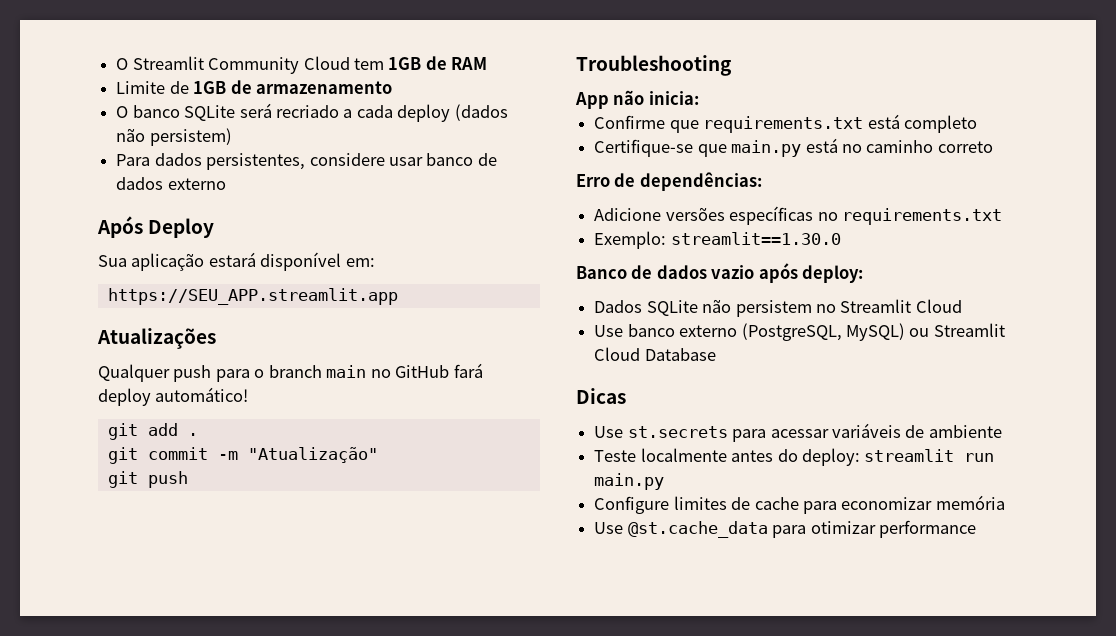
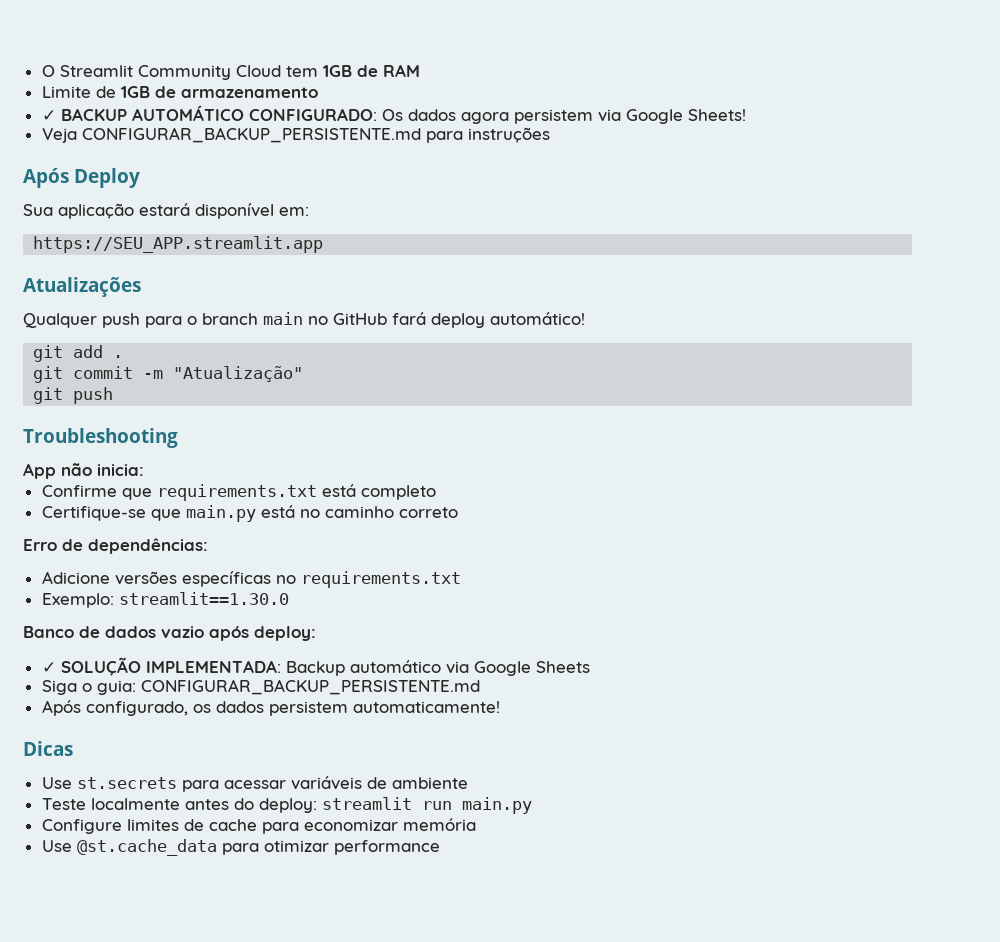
- O banco SQLite será recriado a cada deploy (dados não persistem)
- Para dados persistentes, considere usar banco de dados externo
+ ✓ BACKUP AUTOMÁTICO CONFIGURADO: Os dados agora persistem via Google Sheets!
+ Veja CONFIGURAR_BACKUP_PERSISTENTE.md para instruções
- Dados SQLite não persistem no Streamlit Cloud
- Use banco externo (PostgreSQL, MySQL) ou Streamlit Cloud Database
+ ✓ SOLUÇÃO IMPLEMENTADA: Backup automático via Google Sheets
+ Siga o guia: CONFIGURAR_BACKUP_PERSISTENTE.md
+ Após configurado, os dados persistem automaticamente!

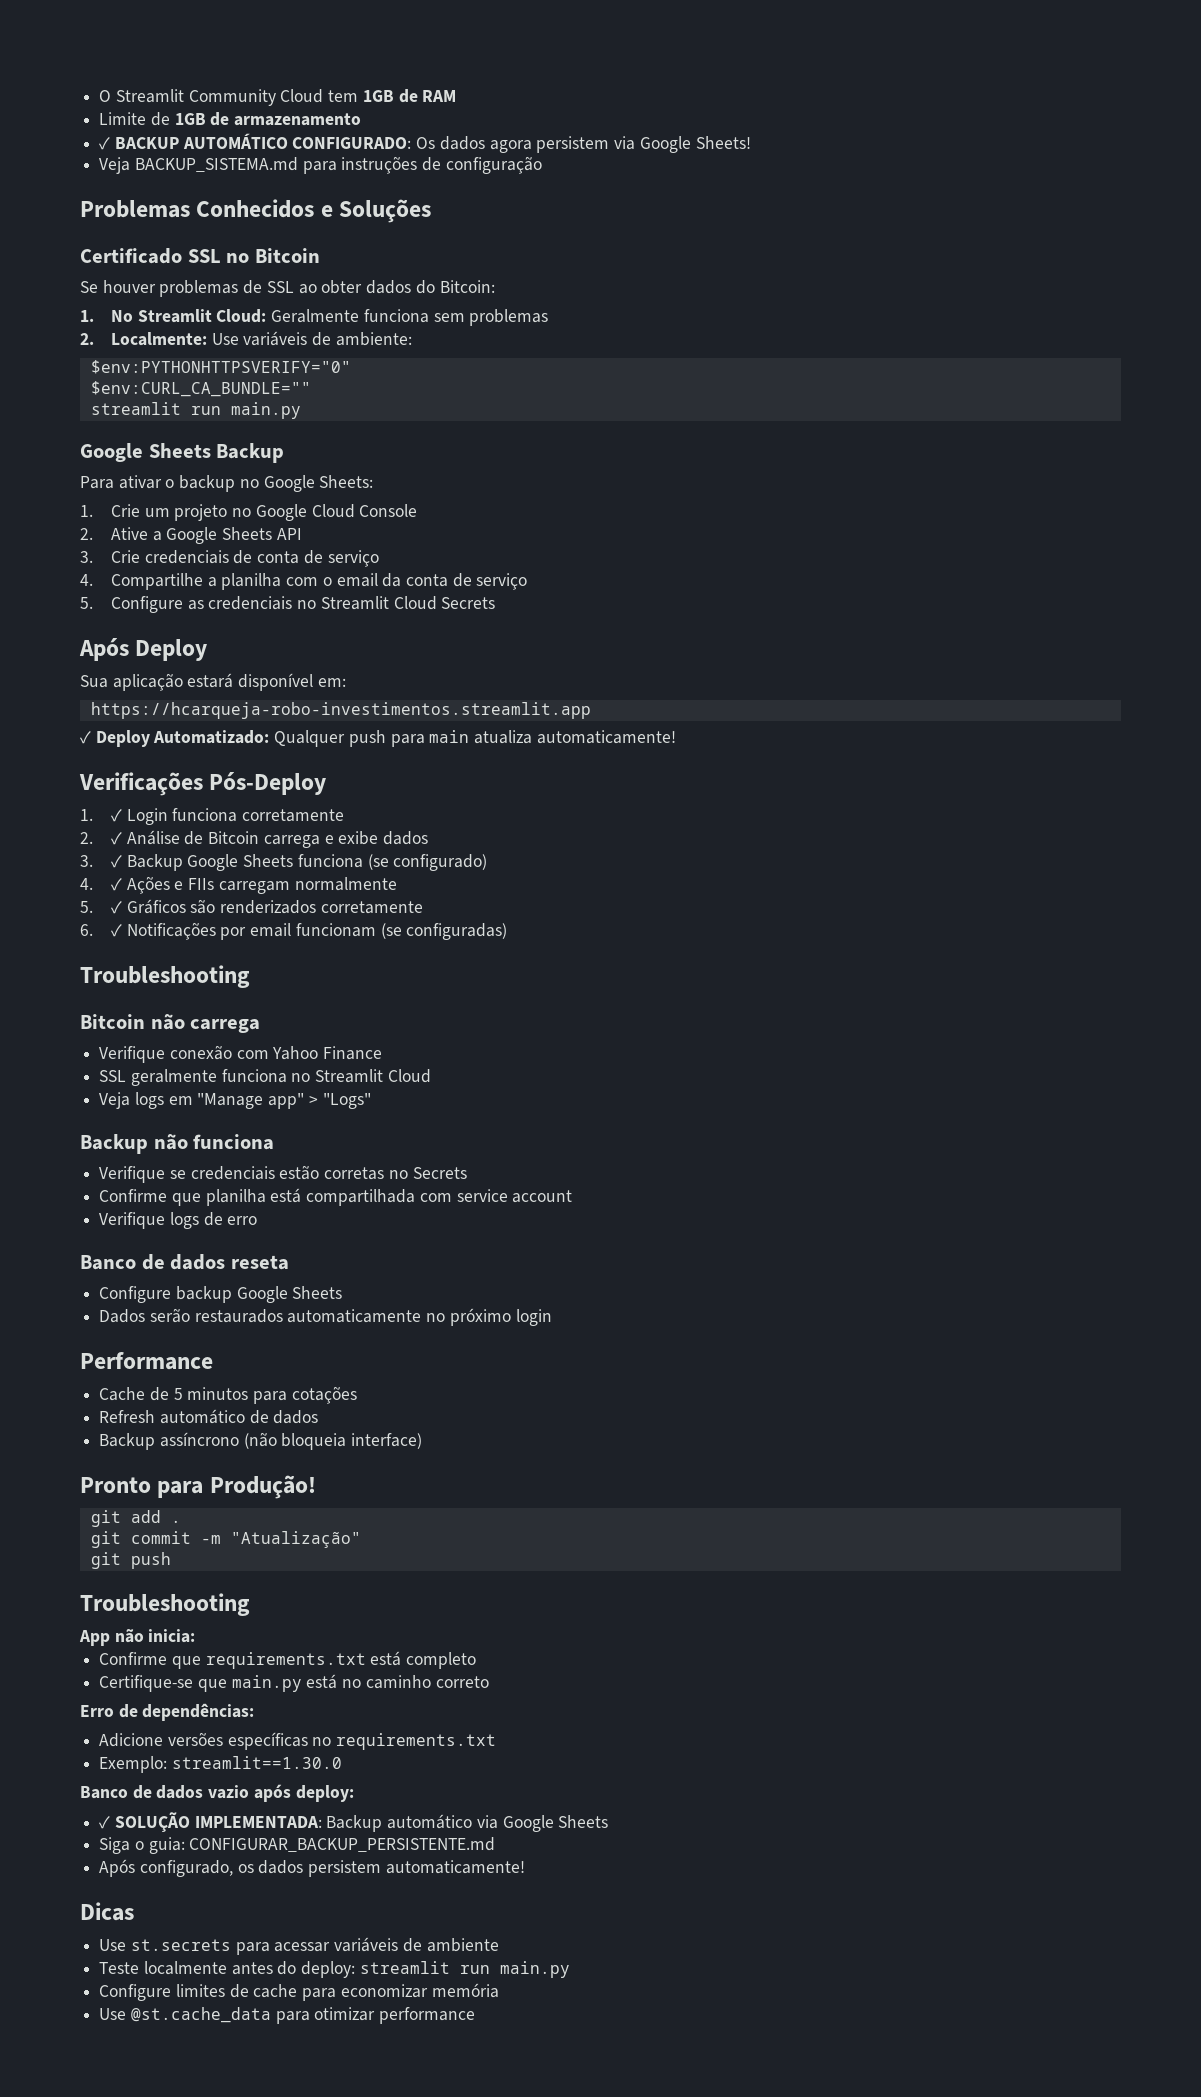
- Veja CONFIGURAR_BACKUP_PERSISTENTE.md para instruções
+ Veja BACKUP_SISTEMA.md para instruções de configuração
+ Problemas Conhecidos e Soluções
+ Certificado SSL no Bitcoin
+ Se houver problemas de SSL ao obter dados do Bitcoin:
+ 1. No Streamlit Cloud: Geralmente funciona sem problemas
+ 2. Localmente: Use variáveis de ambiente:
+ $env:PYTHONHTTPSVERIFY="0"
+ $env:CURL_CA_BUNDLE=""
+ streamlit run main.py
+ Google Sheets Backup
+ Para ativar o backup no Google Sheets:
+ 1. Crie um projeto no Google Cloud Console
+ 2. Ative a Google Sheets API
+ 3. Crie credenciais de conta de serviço
+ 4. Compartilhe a planilha com o email da conta de serviço
+ 5. Configure as credenciais no Streamlit Cloud Secrets
- https://SEU_APP.streamlit.app
- Atualizações
- Qualquer push para o branch main no GitHub fará deploy automático!
+ https://hcarqueja-robo-investimentos.streamlit.app
+ ✓ Deploy Automatizado: Qualquer push para main atualiza automaticamente!
+ Verificações Pós-Deploy
+ 1. ✓ Login funciona corretamente
+ 2. ✓ Análise de Bitcoin carrega e exibe dados
+ 3. ✓ Backup Google Sheets funciona (se configurado)
+ 4. ✓ Ações e FIIs carregam normalmente
+ 5. ✓ Gráficos são renderizados corretamente
+ 6. ✓ Notificações por email funcionam (se configuradas)
+ Troubleshooting
+ Bitcoin não carrega
+ Verifique conexão com Yahoo Finance
+ SSL geralmente funciona no Streamlit Cloud
+ Veja logs em "Manage app" > "Logs"
+ Backup não funciona
+ Verifique se credenciais estão corretas no Secrets
+ Confirme que planilha está compartilhada com service account
+ Verifique logs de erro
+ Banco de dados reseta
+ Configure backup Google Sheets
+ Dados serão restaurados automaticamente no próximo login
+ Performance
+ Cache de 5 minutos para cotações
+ Refresh automático de dados
+ Backup assíncrono (não bloqueia interface)
+ Pronto para Produção!

